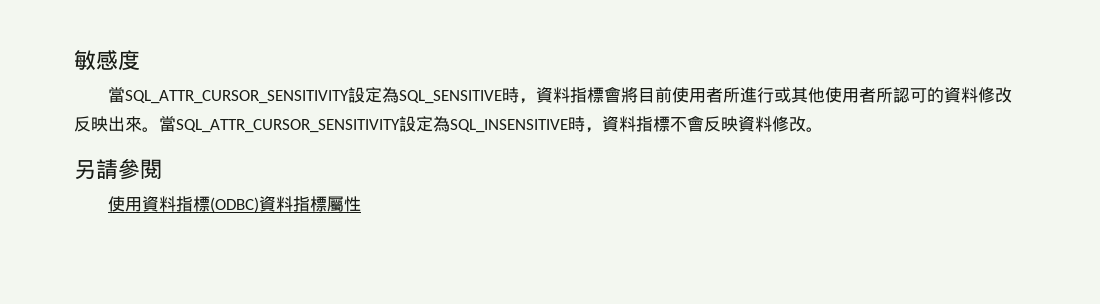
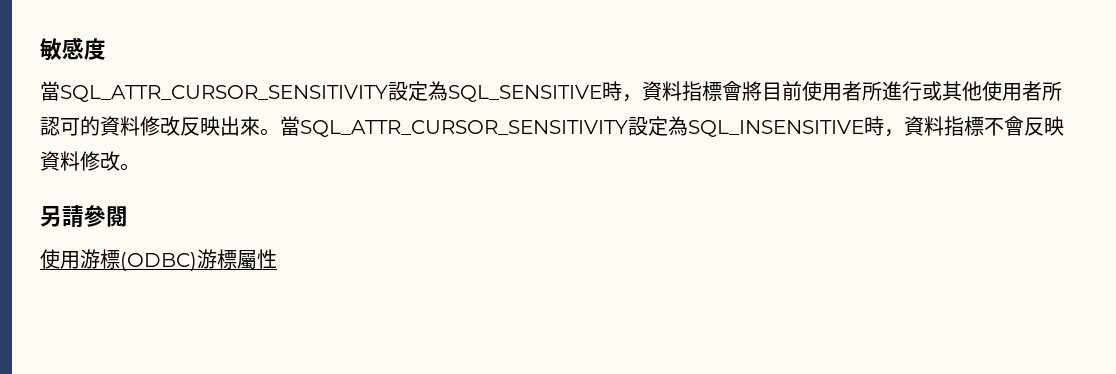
- 使用資料指標(ODBC)資料指標屬性
+ 使用游標(ODBC)游標屬性

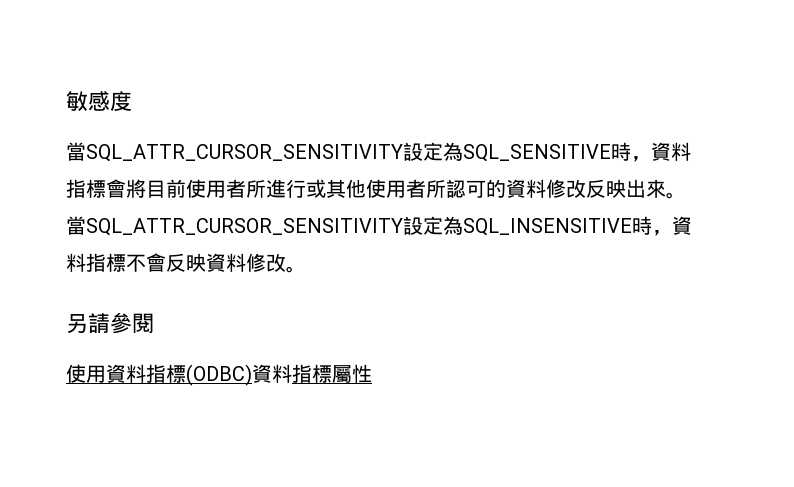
- 使用游標(ODBC)游標屬性
+ 使用資料指標(ODBC)資料指標屬性

